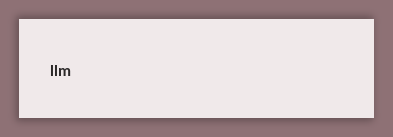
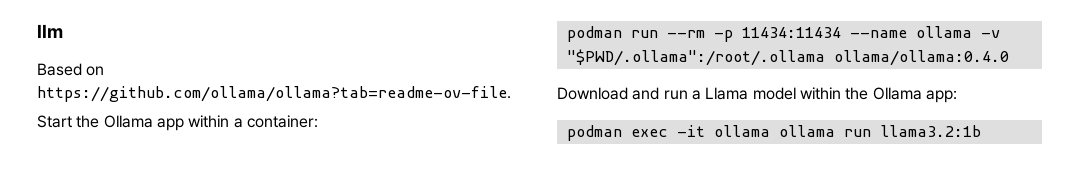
+ Based on https://github.com/ollama/ollama?tab=readme-ov-file.
+ Start the Ollama app within a container:
+ podman run --rm -p 11434:11434 --name ollama -v "$PWD/.ollama":/root/.ollama ollama/ollama:0.4.0
+ Download and run a Llama model within the Ollama app:
+ podman exec -it ollama ollama run llama3.2:1b

